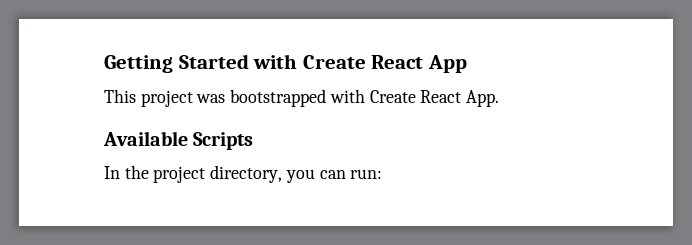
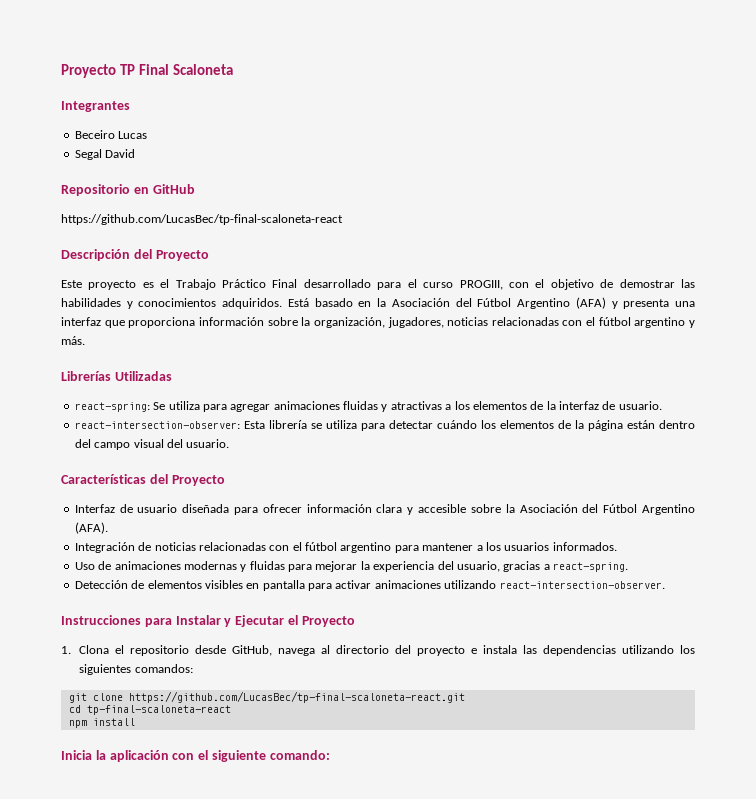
- Getting Started with Create React App
- This project was bootstrapped with Create React App.
- Available Scripts
- In the project directory, you can run:
+ Proyecto TP Final Scaloneta
+ Integrantes
+ Beceiro Lucas
+ Segal David
+ Repositorio en GitHub
+ https://github.com/LucasBec/tp-final-scaloneta-react
+ Descripción del Proyecto
+ Este proyecto es el Trabajo Práctico Final desarrollado para el curso PROGIII, con el objetivo de demostrar las habilidades y conocimientos adquiridos. Está basado en la Asociación del Fútbol Argentino (AFA) y presenta una interfaz que proporciona información sobre la organización, jugadores, noticias relacionadas con el fútbol argentino y más.
+ Librerías Utilizadas
+ react-spring: Se utiliza para agregar animaciones fluidas y atractivas a los elementos de la interfaz de usuario.
+ react-intersection-observer: Esta librería se utiliza para detectar cuándo los elementos de la página están dentro del campo visual del usuario.
+ Características del Proyecto
+ Interfaz de usuario diseñada para ofrecer información clara y accesible sobre la Asociación del Fútbol Argentino (AFA).
+ Integración de noticias relacionadas con el fútbol argentino para mantener a los usuarios informados.
+ Uso de animaciones modernas y fluidas para mejorar la experiencia del usuario, gracias a react-spring.
+ Detección de elementos visibles en pantalla para activar animaciones utilizando react-intersection-observer.
+ Instrucciones para Instalar y Ejecutar el Proyecto
+ 1. Clona el repositorio desde GitHub, navega al directorio del proyecto e instala las dependencias utilizando los siguientes comandos:
+ git clone https://github.com/LucasBec/tp-final-scaloneta-react.git
+ cd tp-final-scaloneta-react
+ npm install
+ Inicia la aplicación con el siguiente comando:

